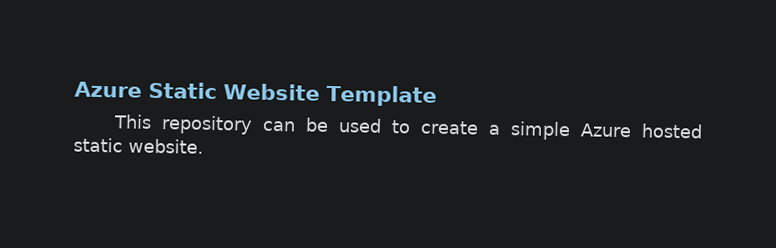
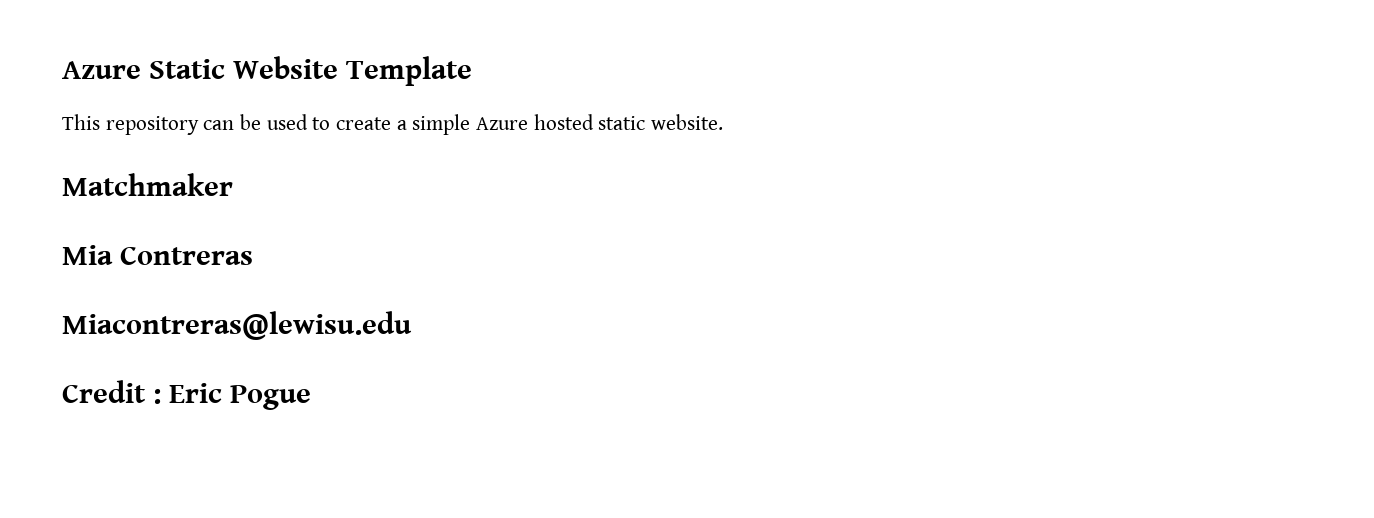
+ Matchmaker
+ Mia Contreras
+ Miacontreras@lewisu.edu
+ Credit : Eric Pogue

